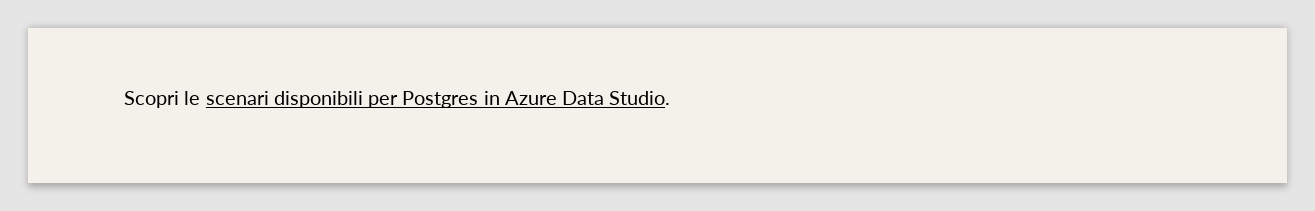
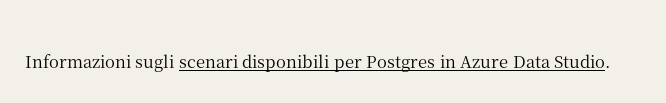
- Scopri le scenari disponibili per Postgres in Azure Data Studio.
+ Informazioni sugli scenari disponibili per Postgres in Azure Data Studio.

